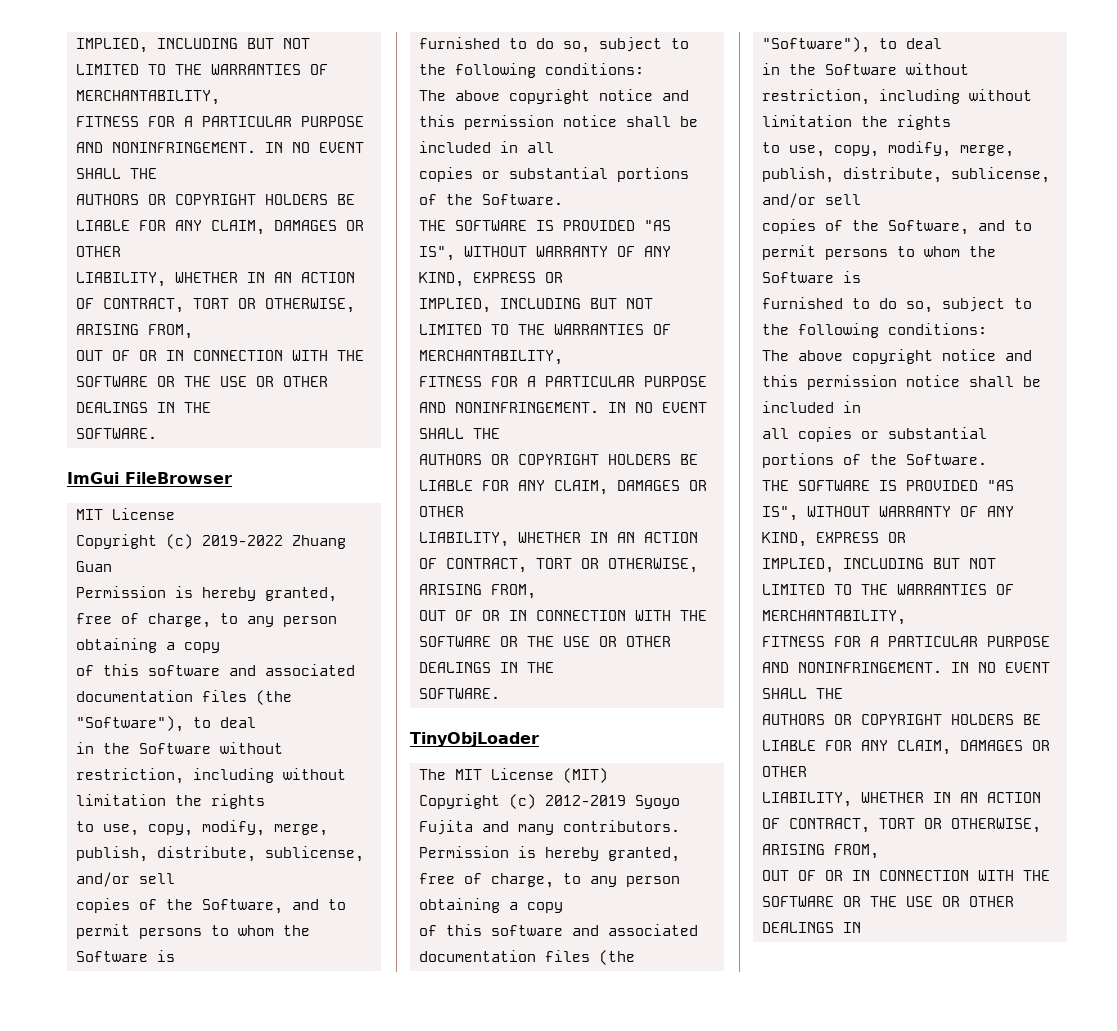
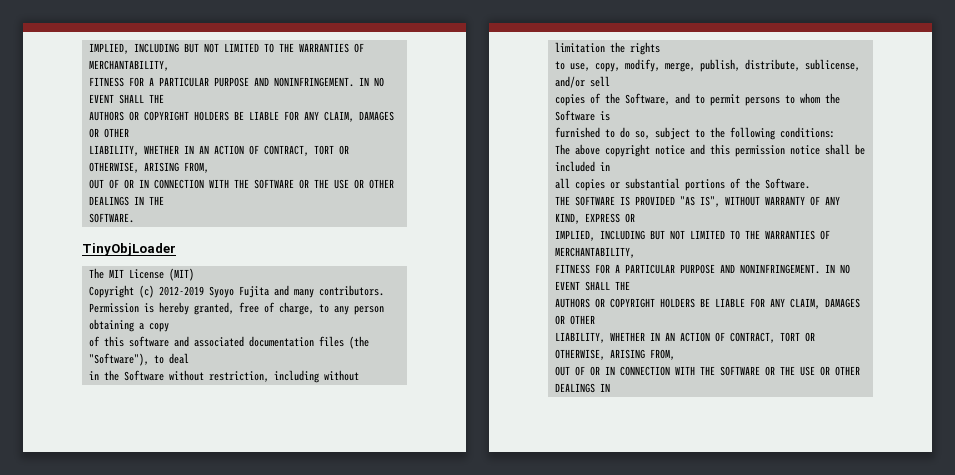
- ImGui FileBrowser
- MIT License
- Copyright (c) 2019-2022 Zhuang Guan
- Permission is hereby granted, free of charge, to any person obtaining a copy
- of this software and associated documentation files (the "Software"), to deal
- in the Software without restriction, including without limitation the rights
- to use, copy, modify, merge, publish, distribute, sublicense, and/or sell
- copies of the Software, and to permit persons to whom the Software is
- furnished to do so, subject to the following conditions:
- The above copyright notice and this permission notice shall be included in all
- copies or substantial portions of the Software.
- THE SOFTWARE IS PROVIDED "AS IS", WITHOUT WARRANTY OF ANY KIND, EXPRESS OR
- IMPLIED, INCLUDING BUT NOT LIMITED TO THE WARRANTIES OF MERCHANTABILITY,
- FITNESS FOR A PARTICULAR PURPOSE AND NONINFRINGEMENT. IN NO EVENT SHALL THE
- AUTHORS OR COPYRIGHT HOLDERS BE LIABLE FOR ANY CLAIM, DAMAGES OR OTHER
- LIABILITY, WHETHER IN AN ACTION OF CONTRACT, TORT OR OTHERWISE, ARISING FROM,
- OUT OF OR IN CONNECTION WITH THE SOFTWARE OR THE USE OR OTHER DEALINGS IN THE
- SOFTWARE.

